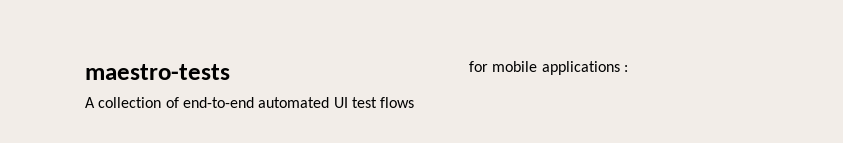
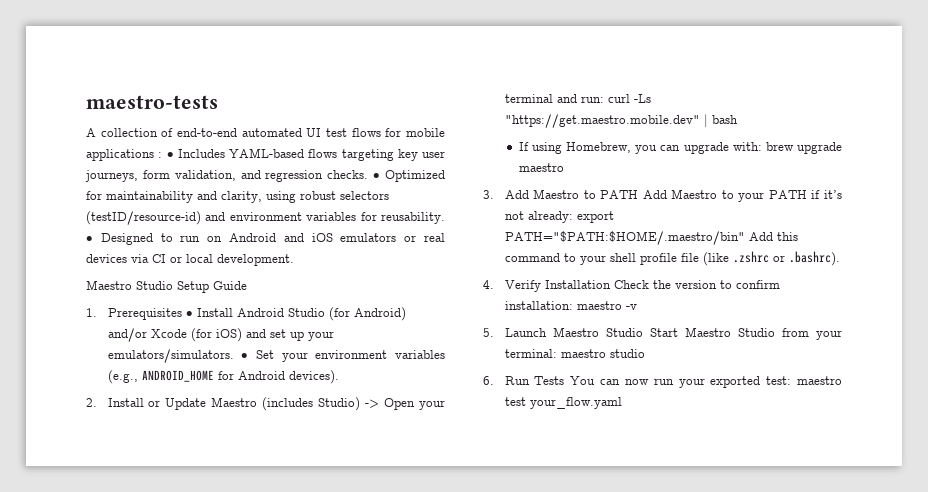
- A collection of end-to-end automated UI test flows for mobile applications :
+ A collection of end-to-end automated UI test flows for mobile applications : • Includes YAML-based flows targeting key user journeys, form validation, and regression checks. • Optimized for maintainability and clarity, using robust selectors (testID/resource-id) and environment variables for reusability. • Designed to run on Android and iOS emulators or real devices via CI or local development.
+ Maestro Studio Setup Guide
+ 1. Prerequisites • Install Android Studio (for Android) and/or Xcode (for iOS) and set up your emulators/simulators. • Set your environment variables (e.g., ANDROID_HOME for Android devices).
+ 2. Install or Update Maestro (includes Studio) -> Open your terminal and run: curl -Ls "https://get.maestro.mobile.dev" | bash
+ If using Homebrew, you can upgrade with: brew upgrade maestro
+ 3. Add Maestro to PATH Add Maestro to your PATH if it’s not already: export PATH="$PATH:$HOME/.maestro/bin" Add this command to your shell profile file (like .zshrc or .bashrc).
+ 4. Verify Installation Check the version to confirm installation: maestro -v
+ 5. Launch Maestro Studio Start Maestro Studio from your terminal: maestro studio
+ 6. Run Tests You can now run your exported test: maestro test your_flow.yaml

